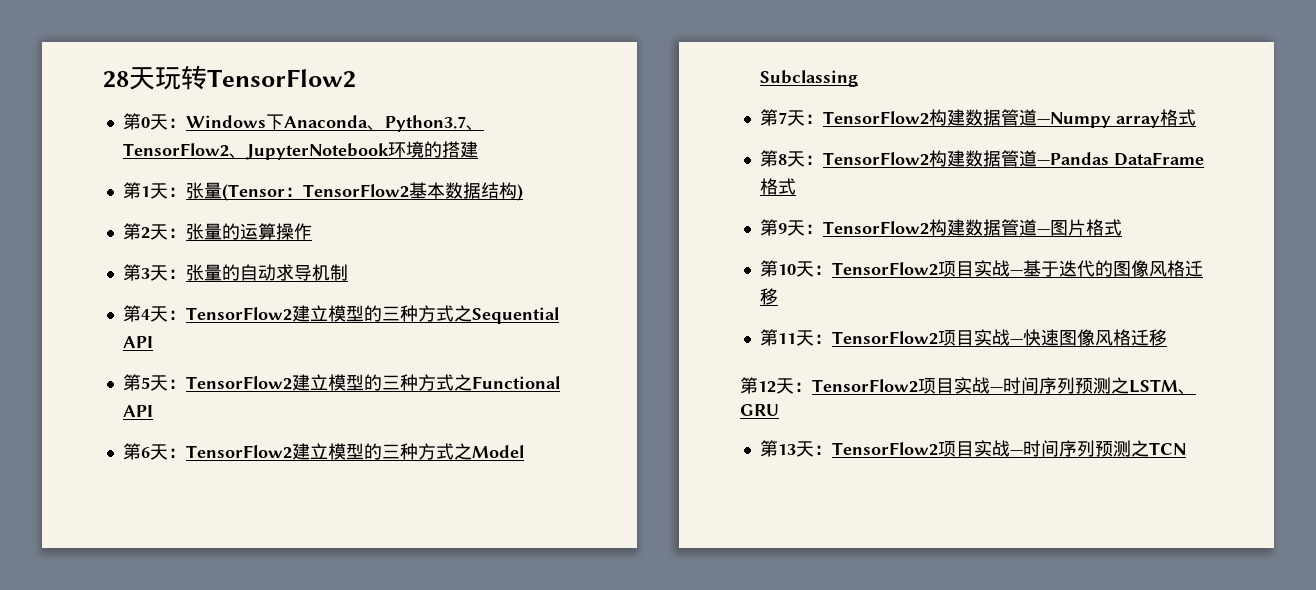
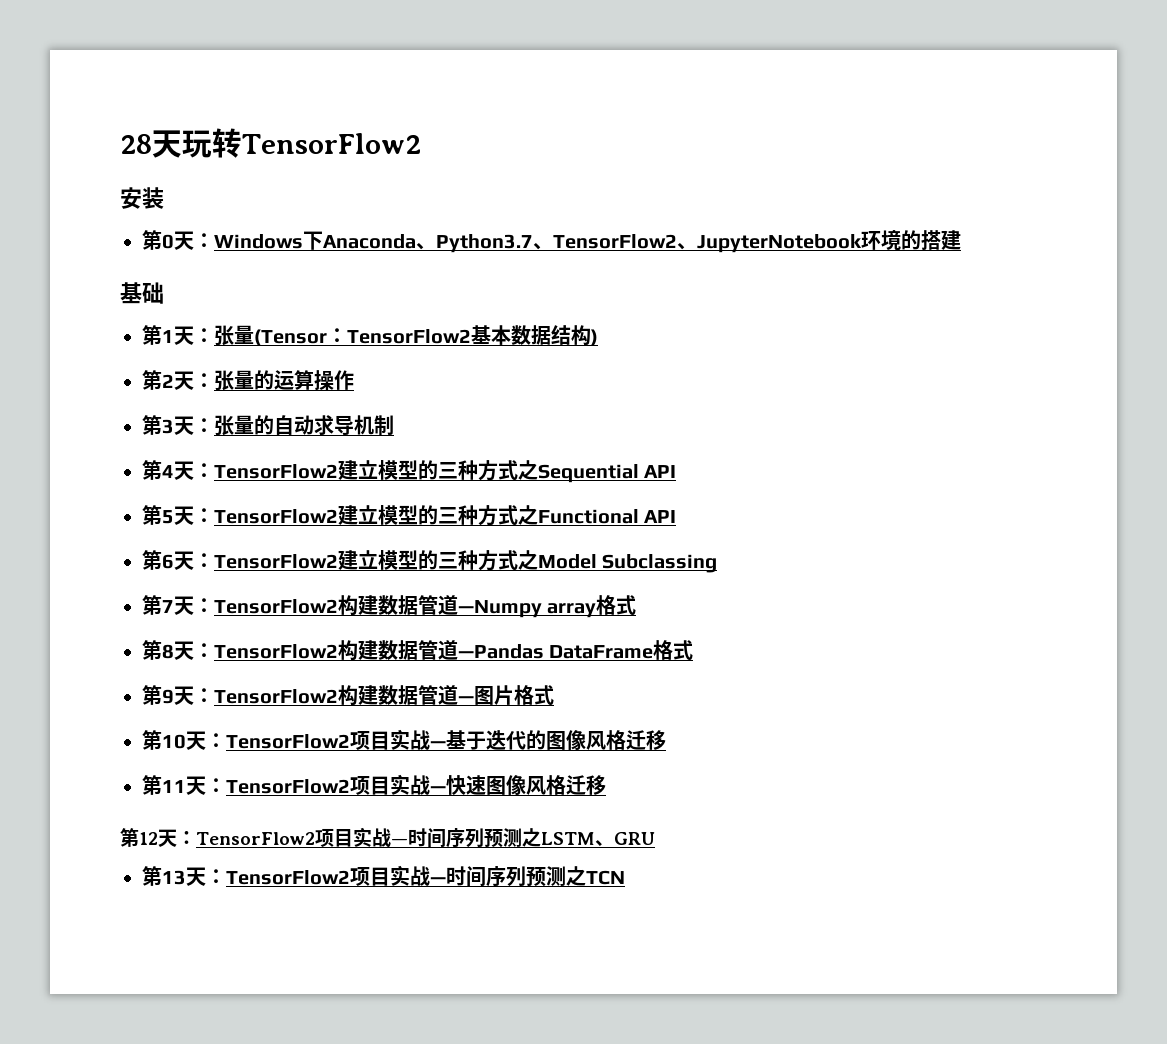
+ 安装
+ 基础

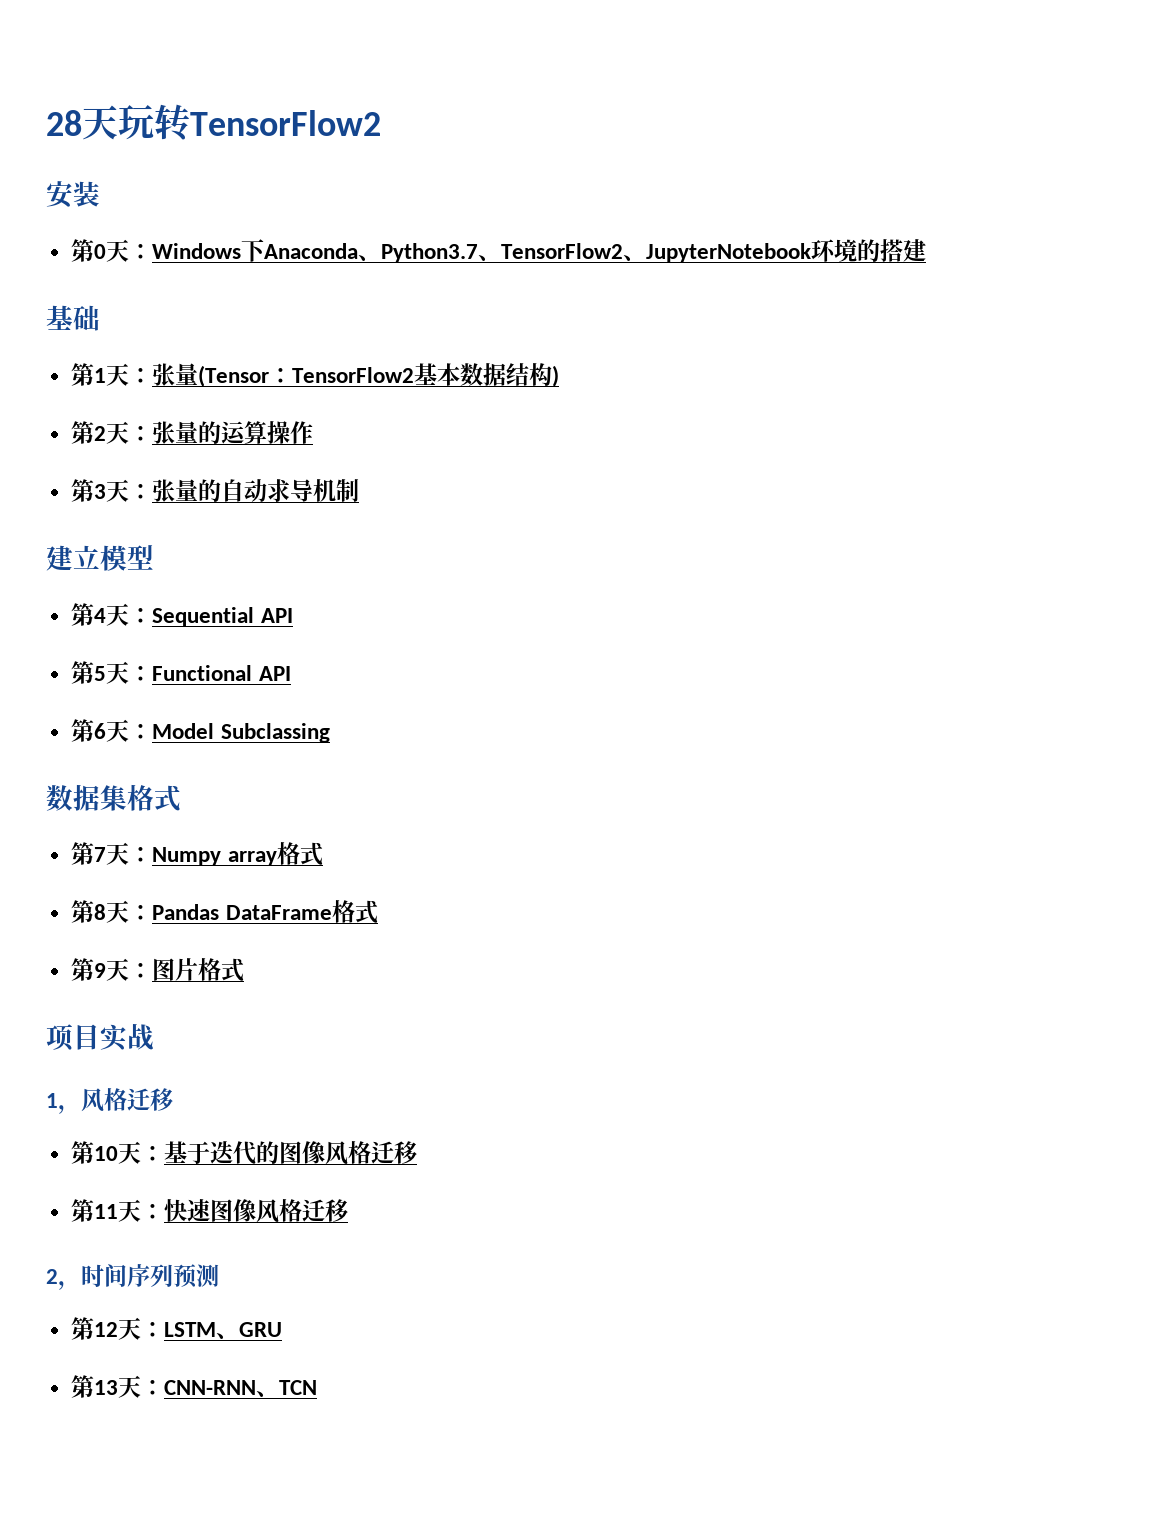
+ 建立模型
- 第4天：TensorFlow2建立模型的三种方式之Sequential API
+ 第4天：Sequential API
- 第5天：TensorFlow2建立模型的三种方式之Functional API
+ 第5天：Functional API
- 第6天：TensorFlow2建立模型的三种方式之Model Subclassing
+ 第6天：Model Subclassing
+ 数据集格式
- 第7天：TensorFlow2构建数据管道—Numpy array格式
+ 第7天：Numpy array格式
- 第8天：TensorFlow2构建数据管道—Pandas DataFrame格式
+ 第8天：Pandas DataFrame格式
- 第9天：TensorFlow2构建数据管道—图片格式
+ 第9天：图片格式
+ 项目实战
+ 1，风格迁移
- 第10天：TensorFlow2项目实战—基于迭代的图像风格迁移
+ 第10天：基于迭代的图像风格迁移
- 第11天：TensorFlow2项目实战—快速图像风格迁移
+ 第11天：快速图像风格迁移
- 第12天：TensorFlow2项目实战—时间序列预测之LSTM、GRU
+ 2，时间序列预测
+ 第12天：LSTM、GRU
- 第13天：TensorFlow2项目实战—时间序列预测之TCN
+ 第13天：CNN-RNN、TCN

